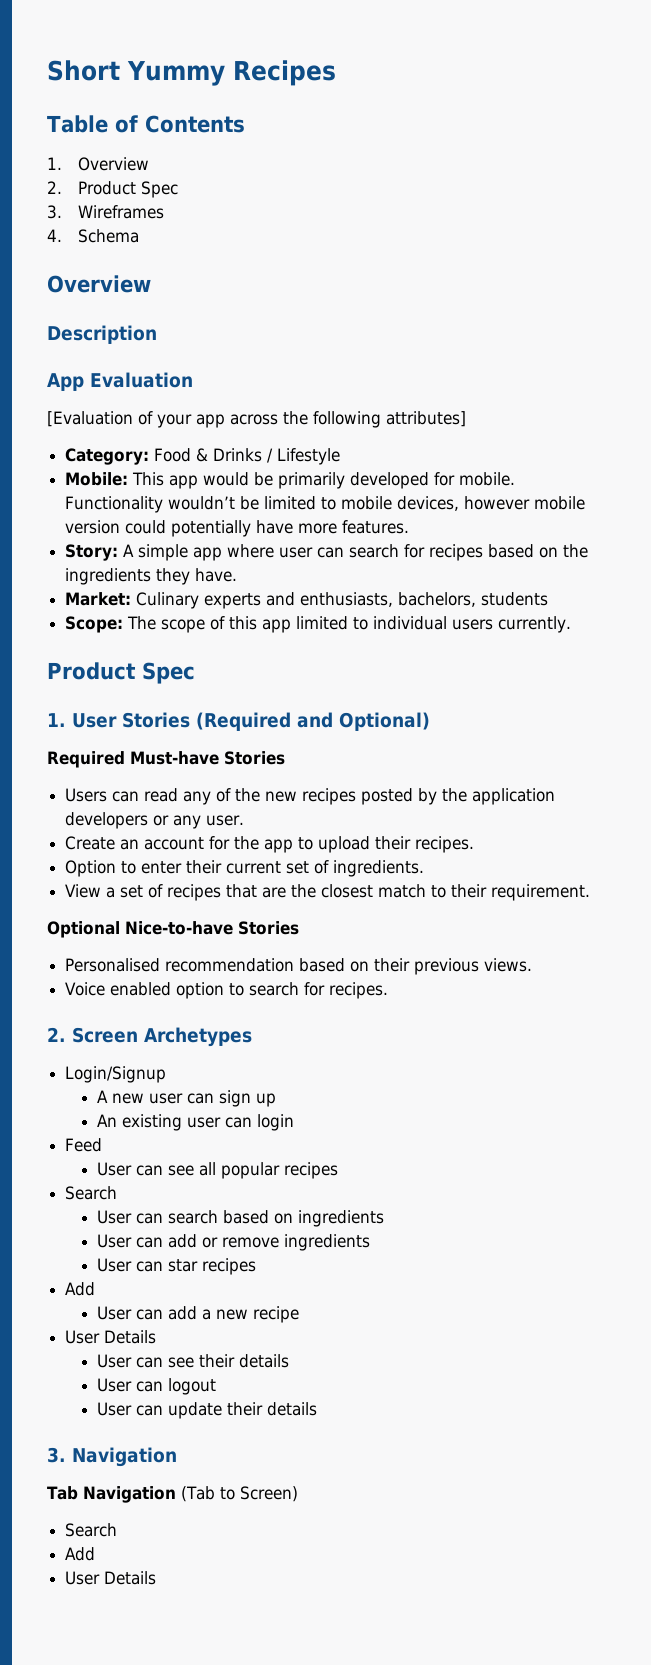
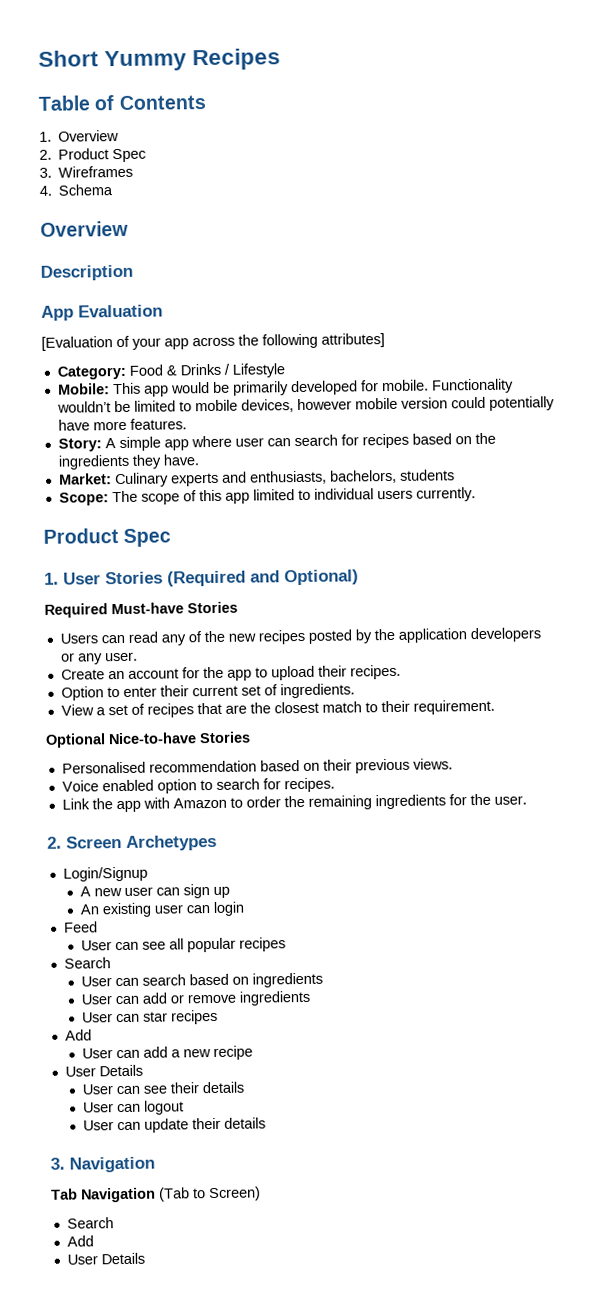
+ Link the app with Amazon to order the remaining ingredients for the user.

